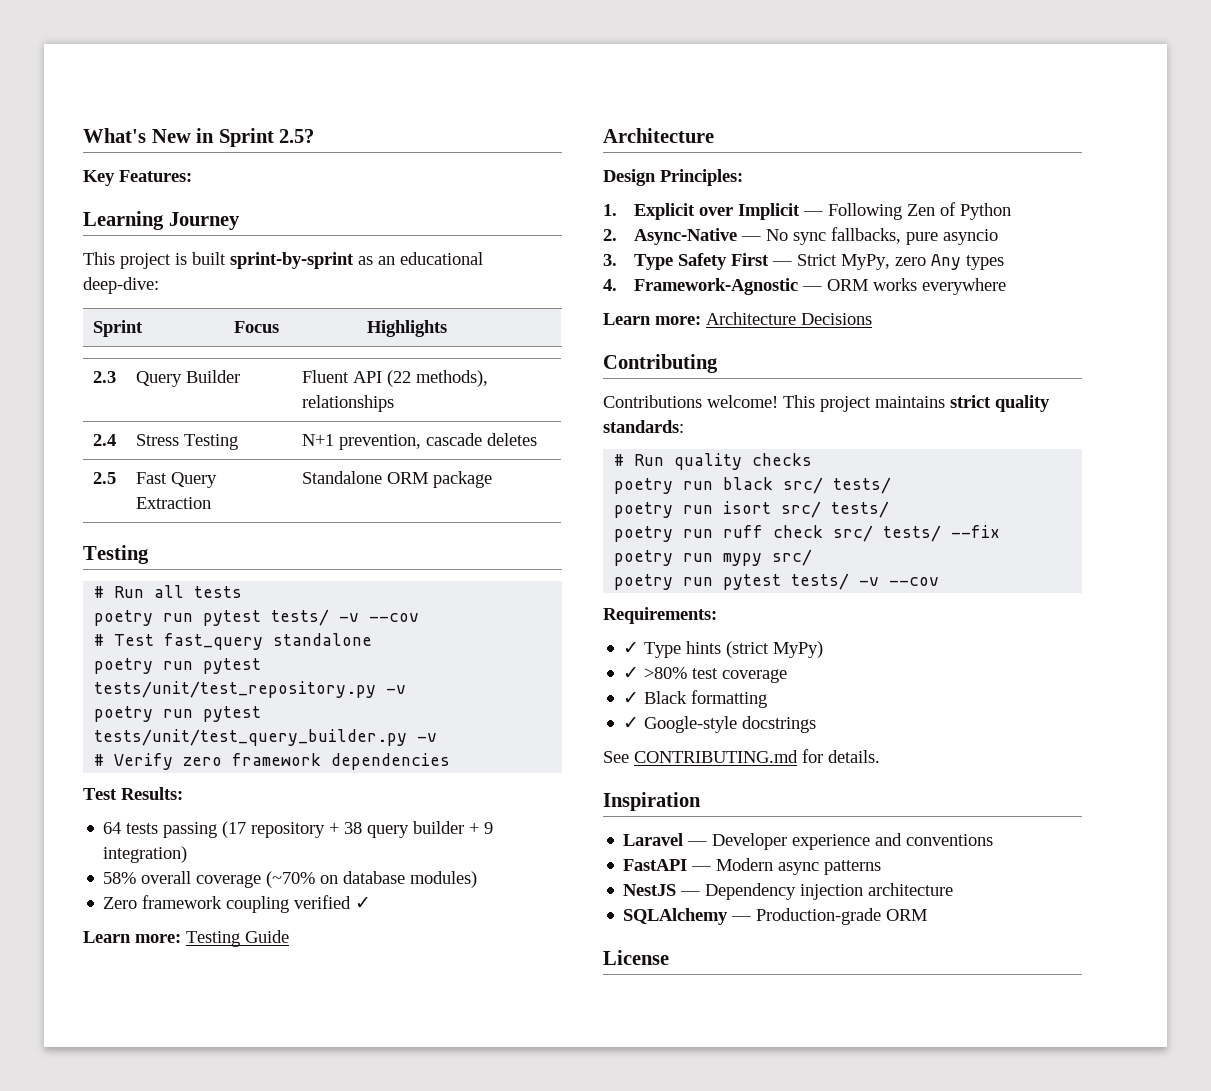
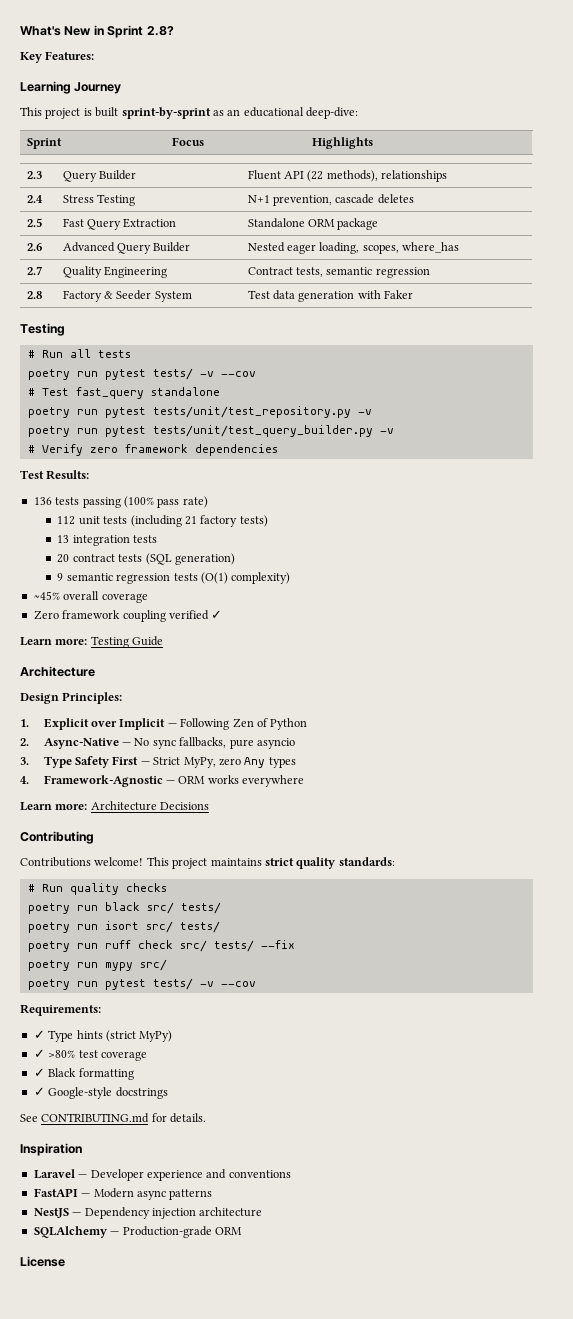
- What's New in Sprint 2.5?
+ What's New in Sprint 2.8?
+ 2.6 | Advanced Query Builder | Nested eager loading, scopes, where_has
+ 2.7 | Quality Engineering | Contract tests, semantic regression
+ 2.8 | Factory & Seeder System | Test data generation with Faker
- 64 tests passing (17 repository + 38 query builder + 9 integration)
- 58% overall coverage (~70% on database modules)
+ 136 tests passing (100% pass rate)
+ 112 unit tests (including 21 factory tests)
+ 13 integration tests
+ 20 contract tests (SQL generation)
+ 9 semantic regression tests (O(1) complexity)
+ ~45% overall coverage

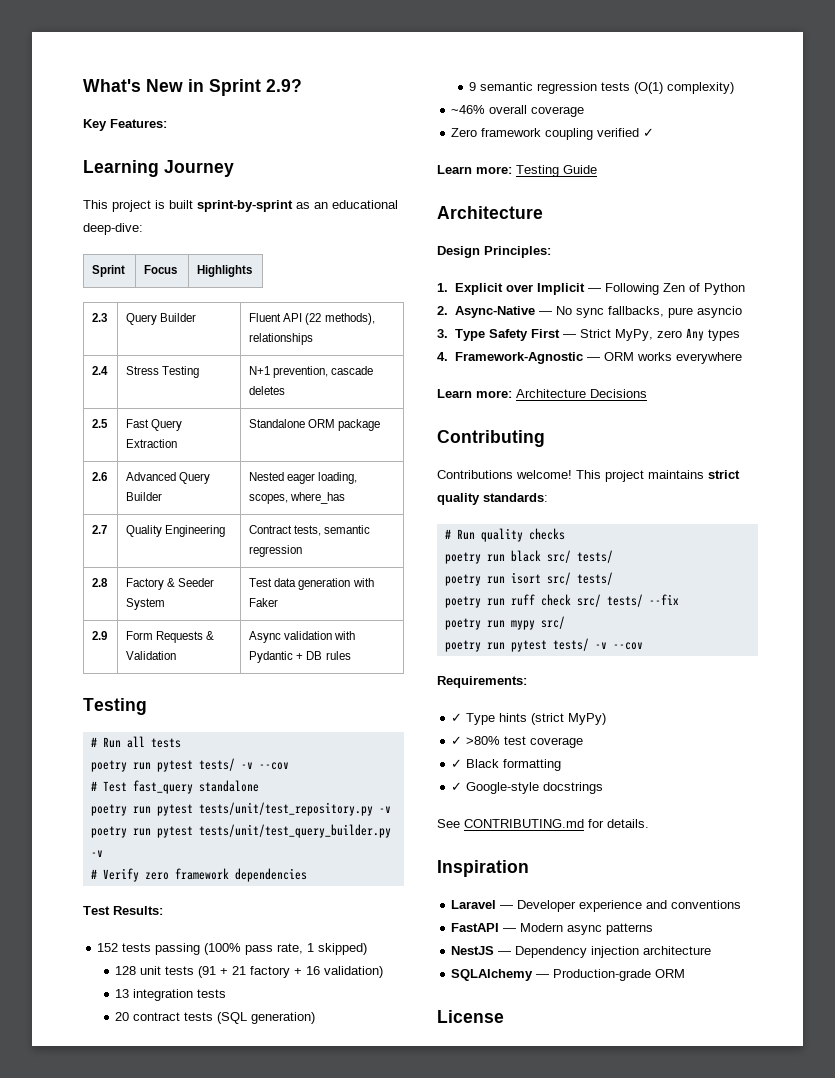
- What's New in Sprint 2.8?
+ What's New in Sprint 2.9?
+ 2.9 | Form Requests & Validation | Async validation with Pydantic + DB rules
- 136 tests passing (100% pass rate)
- 112 unit tests (including 21 factory tests)
+ 152 tests passing (100% pass rate, 1 skipped)
+ 128 unit tests (91 + 21 factory + 16 validation)
- ~45% overall coverage
+ ~46% overall coverage

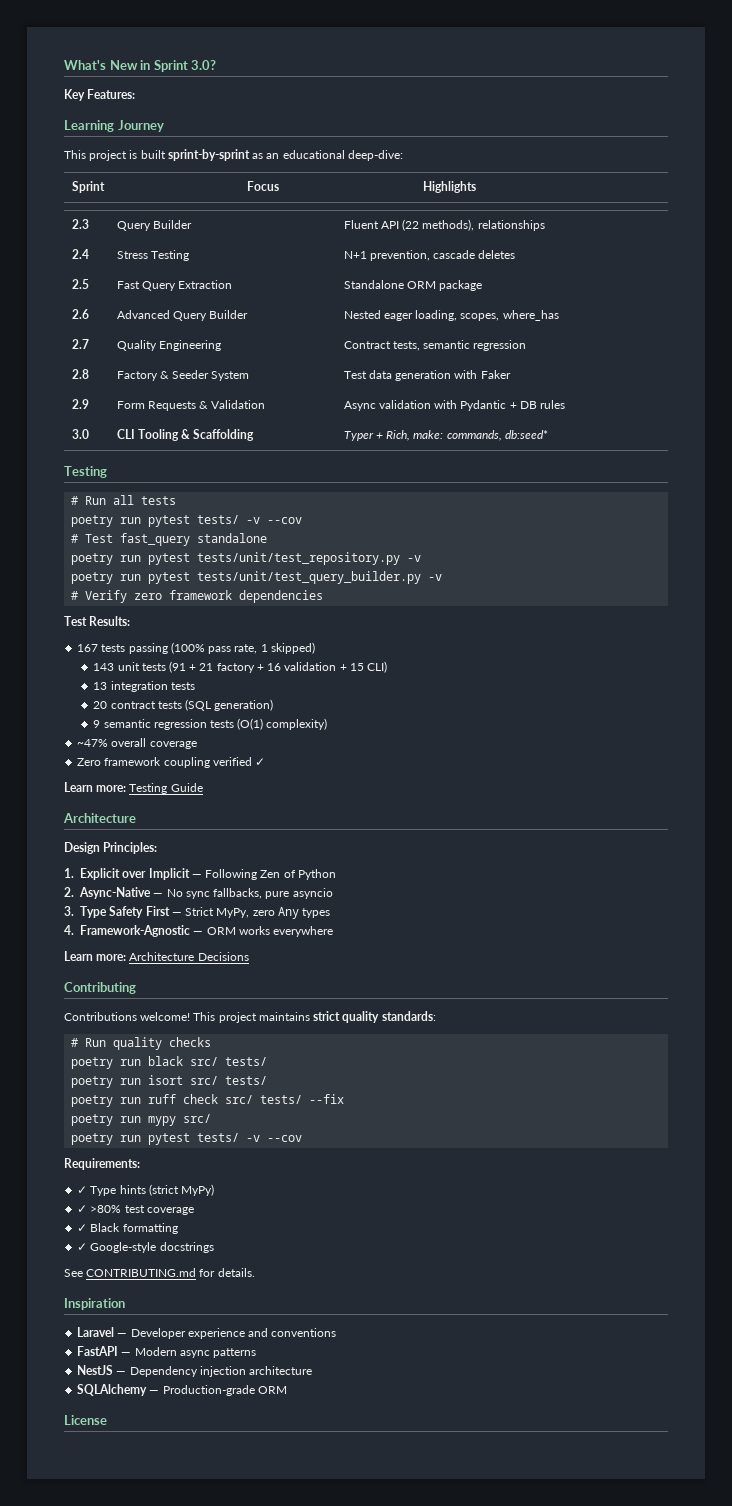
- What's New in Sprint 2.9?
+ What's New in Sprint 3.0?
+ 3.0 | CLI Tooling & Scaffolding | Typer + Rich, make: commands, db:seed*
- 152 tests passing (100% pass rate, 1 skipped)
+ 167 tests passing (100% pass rate, 1 skipped)
- 128 unit tests (91 + 21 factory + 16 validation)
+ 143 unit tests (91 + 21 factory + 16 validation + 15 CLI)
- ~46% overall coverage
+ ~47% overall coverage

